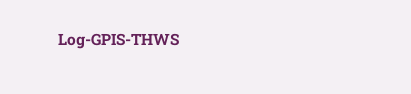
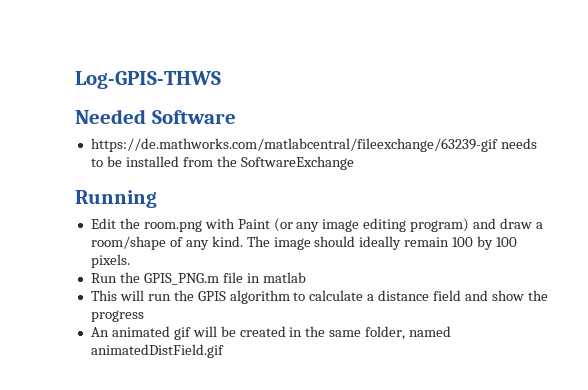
+ Needed Software
+ https://de.mathworks.com/matlabcentral/fileexchange/63239-gif needs to be installed from the SoftwareExchange
+ Running
+ Edit the room.png with Paint (or any image editing program) and draw a room/shape of any kind. The image should ideally remain 100 by 100 pixels.
+ Run the GPIS_PNG.m file in matlab
+ This will run the GPIS algorithm to calculate a distance field and show the progress
+ An animated gif will be created in the same folder, named animatedDistField.gif

